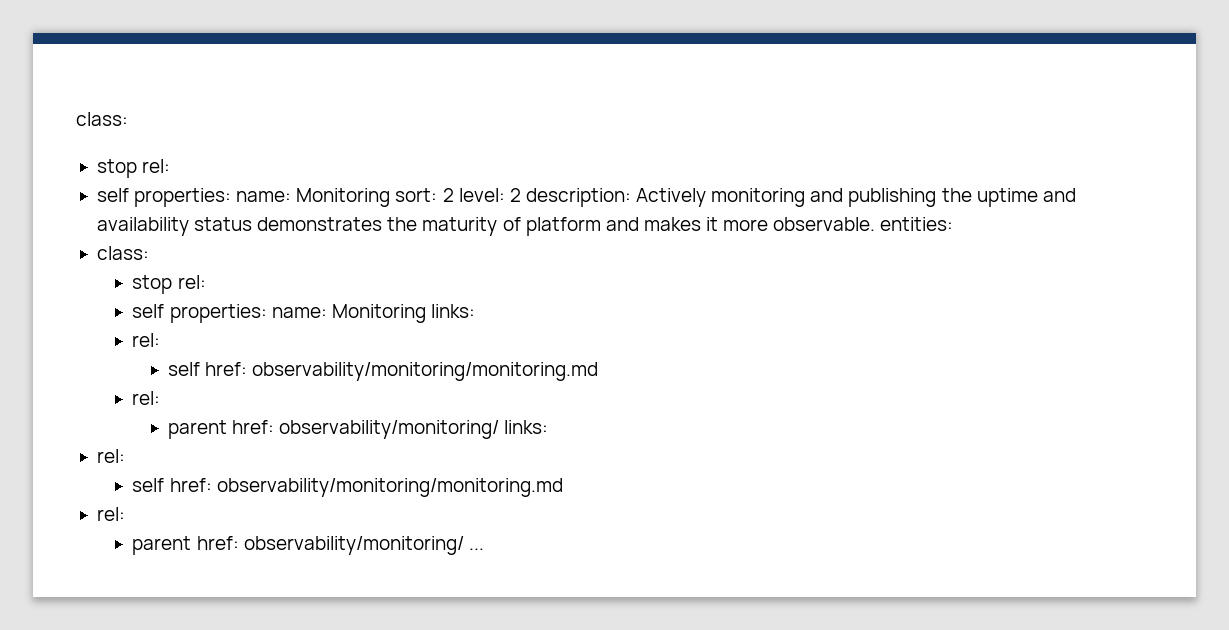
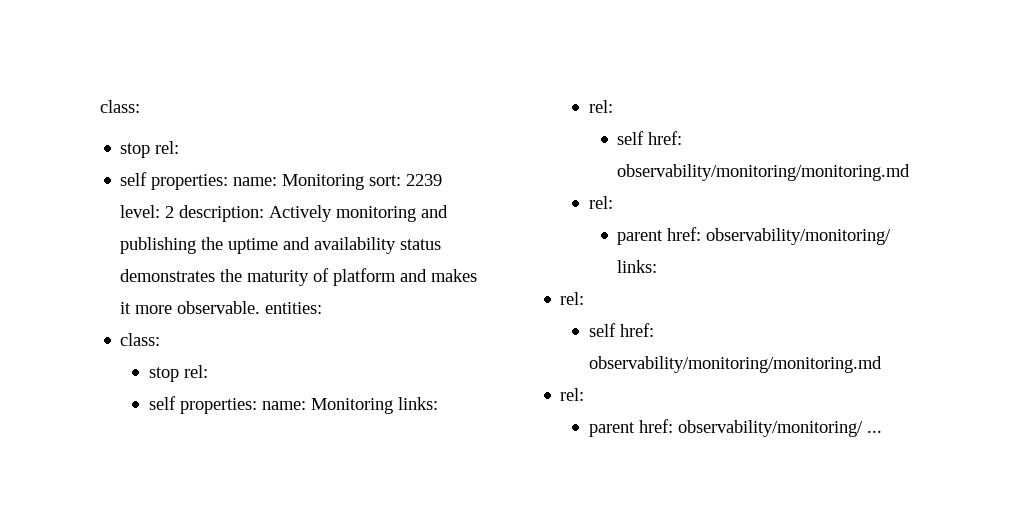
- self properties: name: Monitoring sort: 2 level: 2 description: Actively monitoring and publishing the uptime and availability status demonstrates the maturity of platform and makes it more observable. entities:
+ self properties: name: Monitoring sort: 2239 level: 2 description: Actively monitoring and publishing the uptime and availability status demonstrates the maturity of platform and makes it more observable. entities:

